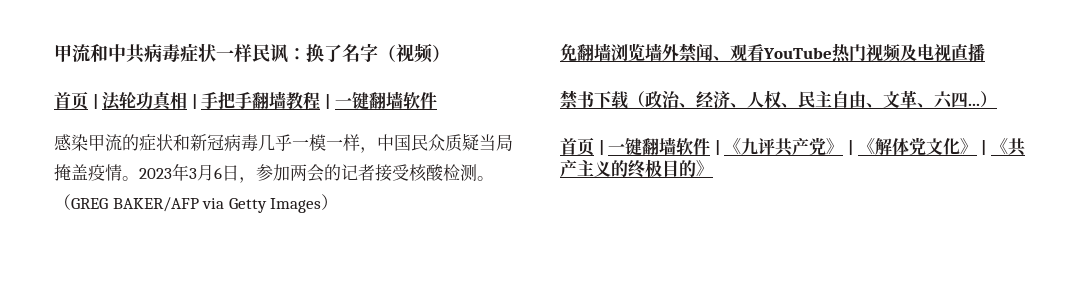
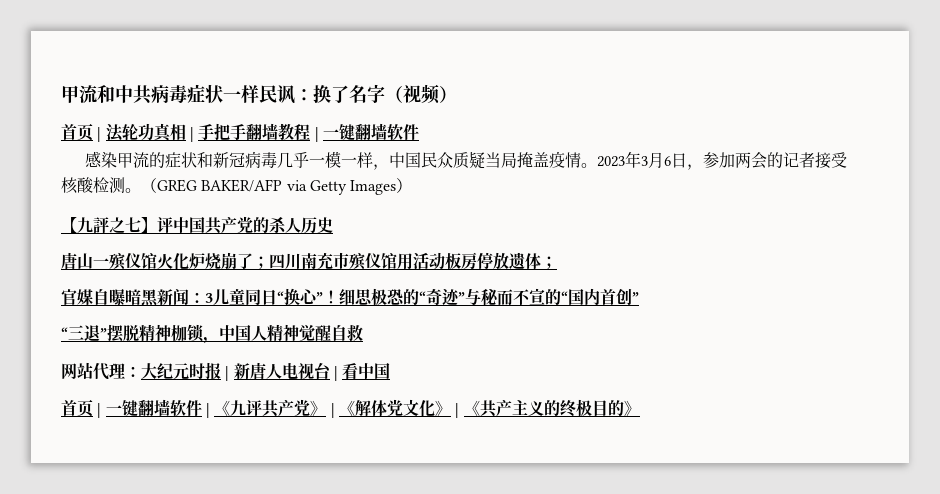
- 免翻墙浏览墙外禁闻、观看YouTube热门视频及电视直播
- 禁书下载（政治、经济、人权、民主自由、文革、六四...）
+ 【九評之七】评中国共产党的杀人历史
+ 唐山一殡仪馆火化炉烧崩了；四川南充市殡仪馆用活动板房停放遗体；
+ 官媒自曝暗黑新闻：3儿童同日“换心”！细思极恐的“奇迹”与秘而不宣的“国内首创”
+ “三退”摆脱精神枷锁，中国人精神觉醒自救
+ 网站代理：大纪元时报 | 新唐人电视台 | 看中国

